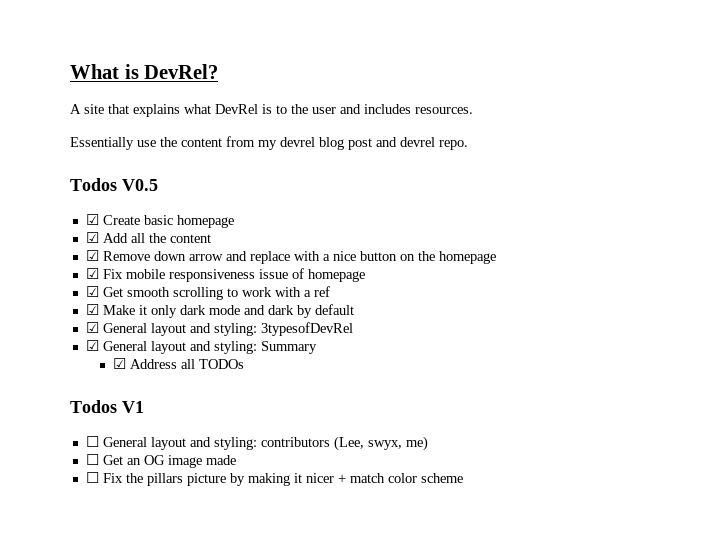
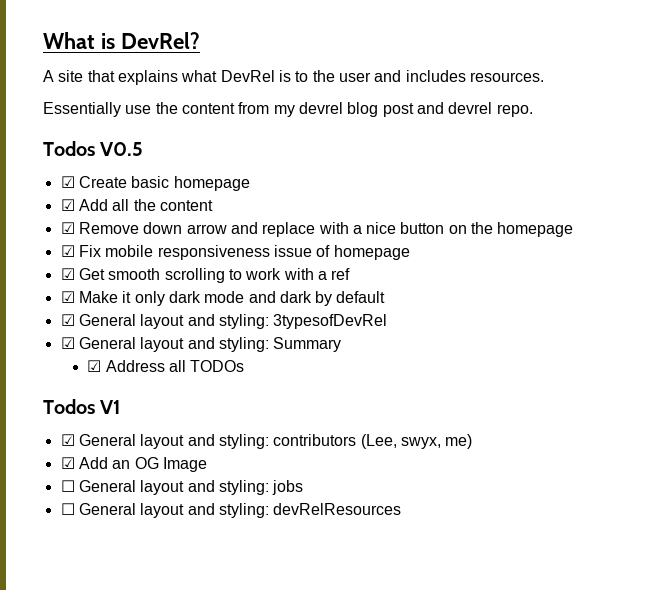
- ☐ General layout and styling: contributors (Lee, swyx, me)
+ ☑ General layout and styling: contributors (Lee, swyx, me)
- ☐ Get an OG image made
- ☐ Fix the pillars picture by making it nicer + match color scheme
+ ☑ Add an OG Image
+ ☐ General layout and styling: jobs
+ ☐ General layout and styling: devRelResources

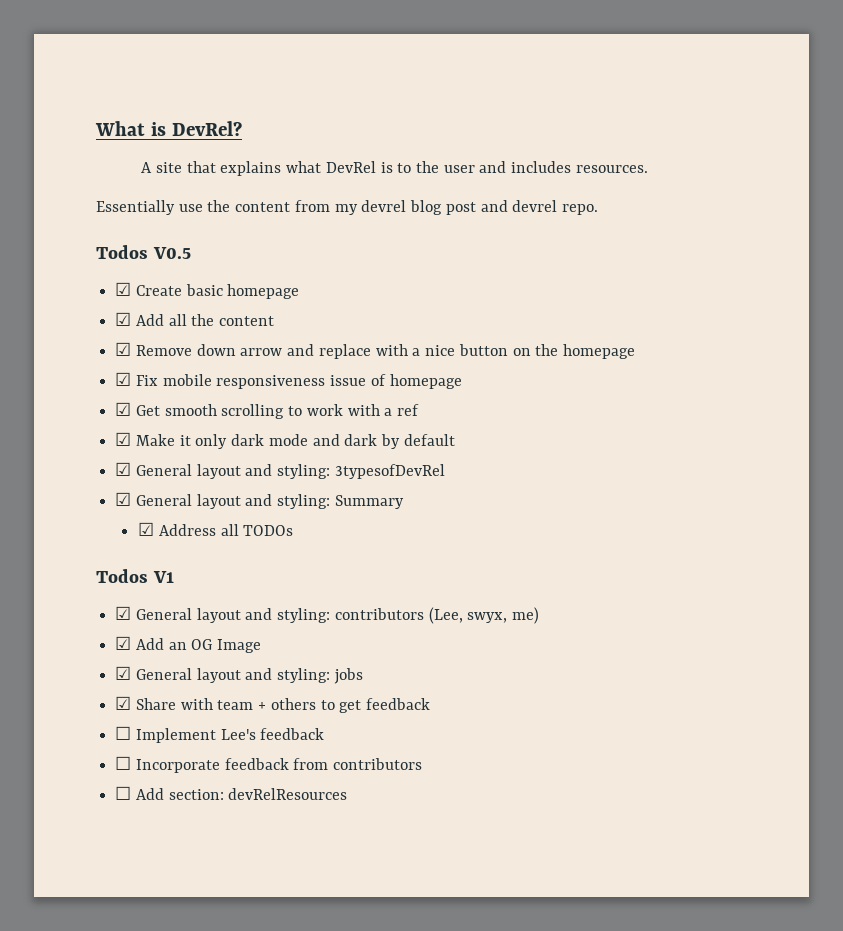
- ☐ General layout and styling: jobs
+ ☑ General layout and styling: jobs
- ☐ General layout and styling: devRelResources
+ ☑ Share with team + others to get feedback
+ ☐ Implement Lee's feedback
+ ☐ Incorporate feedback from contributors
+ ☐ Add section: devRelResources

